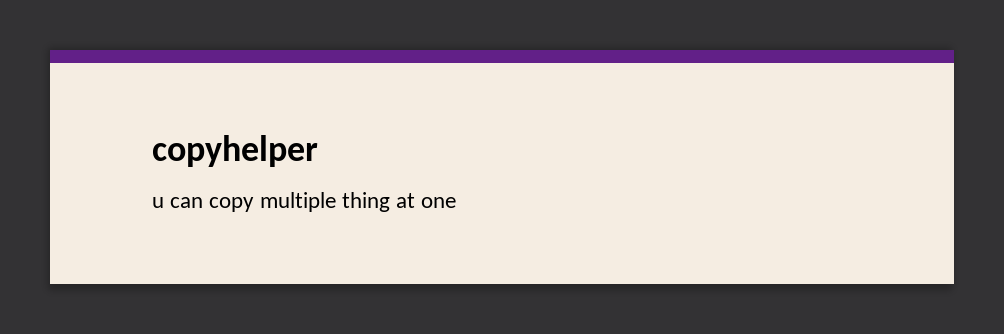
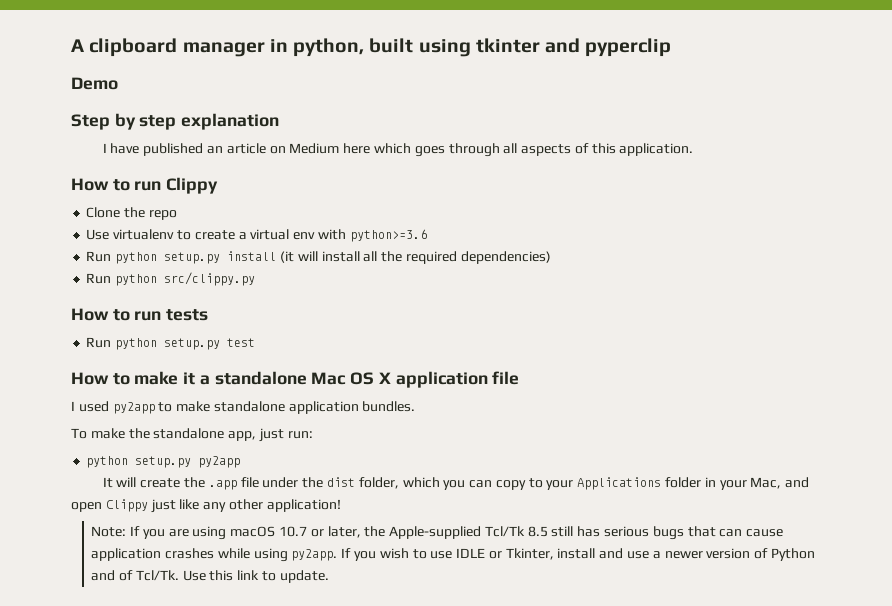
- copyhelper
- u can copy multiple thing at one
+ A clipboard manager in python, built using tkinter and pyperclip
+ Demo
+ Step by step explanation
+ I have published an article on Medium here which goes through all aspects of this application.
+ How to run Clippy
+ Clone the repo
+ Use virtualenv to create a virtual env with python>=3.6
+ Run python setup.py install (it will install all the required dependencies)
+ Run python src/clippy.py
+ How to run tests
+ Run python setup.py test
+ How to make it a standalone Mac OS X application file
+ I used py2app to make standalone application bundles.
+ To make the standalone app, just run:
+ python setup.py py2app
+ It will create the .app file under the dist folder, which you can copy to your Applications folder in your Mac, and open Clippy just like any other application!
+ Note: If you are using macOS 10.7 or later, the Apple-supplied Tcl/Tk 8.5 still has serious bugs that can cause application crashes while using py2app. If you wish to use IDLE or Tkinter, install and use a newer version of Python and of Tcl/Tk. Use this link to update.

